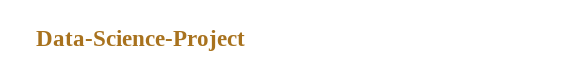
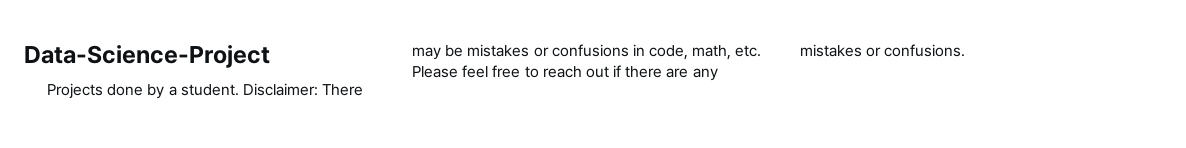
+ Projects done by a student. Disclaimer: There may be mistakes or confusions in code, math, etc. Please feel free to reach out if there are any mistakes or confusions.

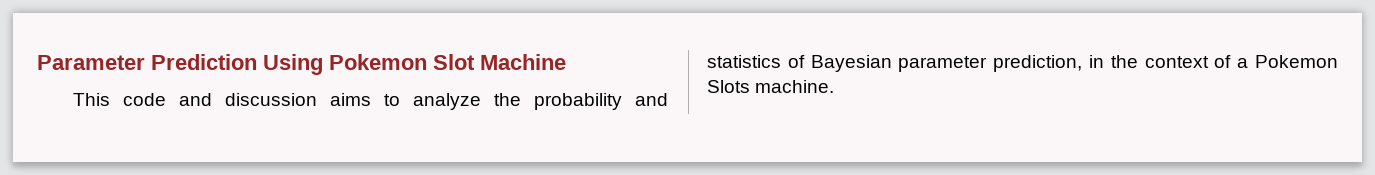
- Data-Science-Project
- Projects done by a student. Disclaimer: There may be mistakes or confusions in code, math, etc. Please feel free to reach out if there are any mistakes or confusions.
+ Parameter Prediction Using Pokemon Slot Machine
+ This code and discussion aims to analyze the probability and statistics of Bayesian parameter prediction, in the context of a Pokemon Slots machine.

